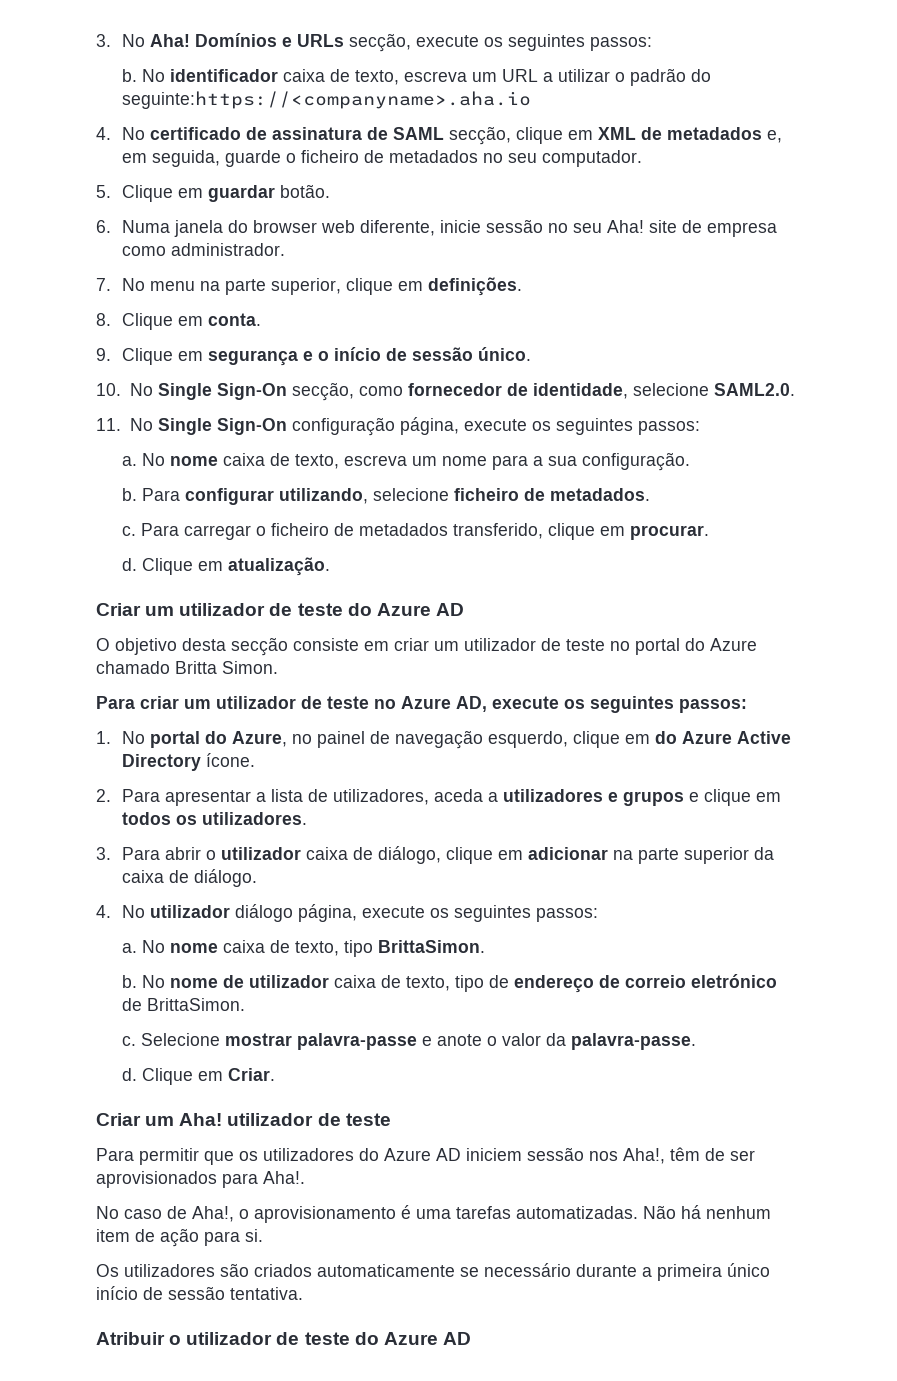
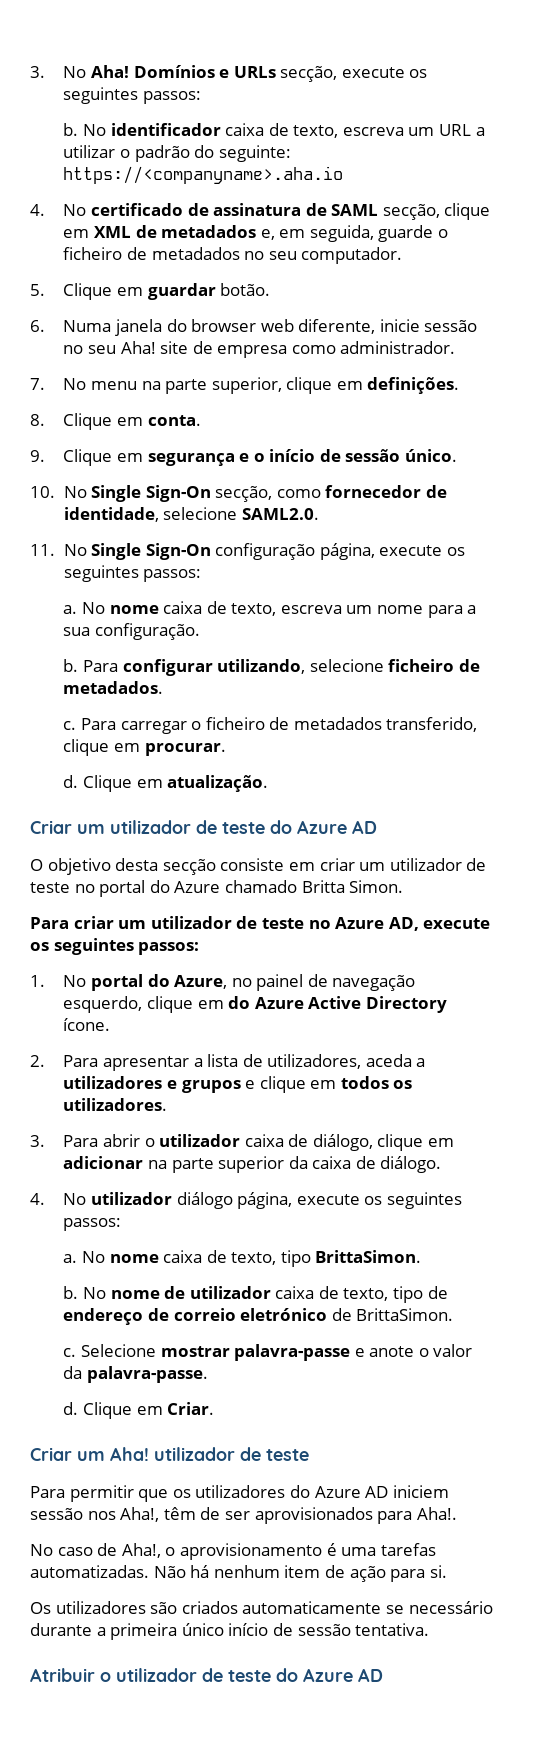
- No identificador caixa de texto, escreva um URL a utilizar o padrão do seguinte:https://<companyname>.aha.io
+ No identificador caixa de texto, escreva um URL a utilizar o padrão do seguinte: https://<companyname>.aha.io

